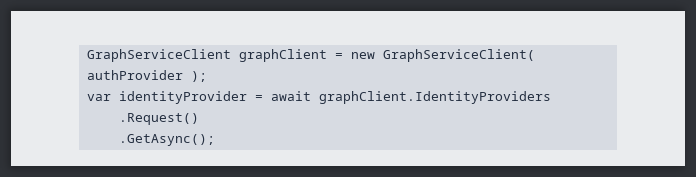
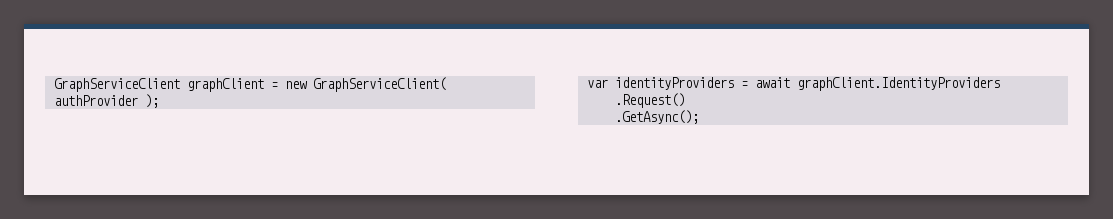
- var identityProvider = await graphClient.IdentityProviders
+ var identityProviders = await graphClient.IdentityProviders

